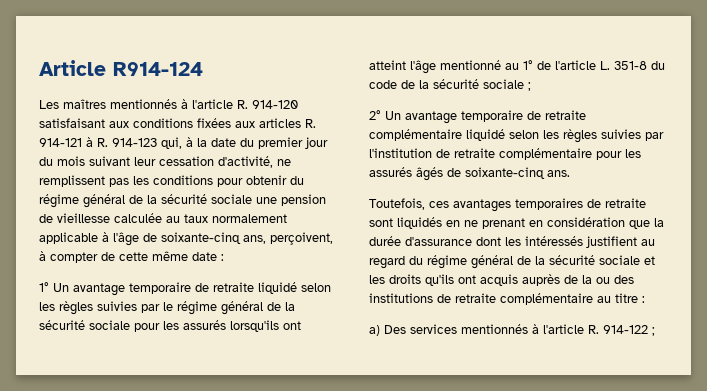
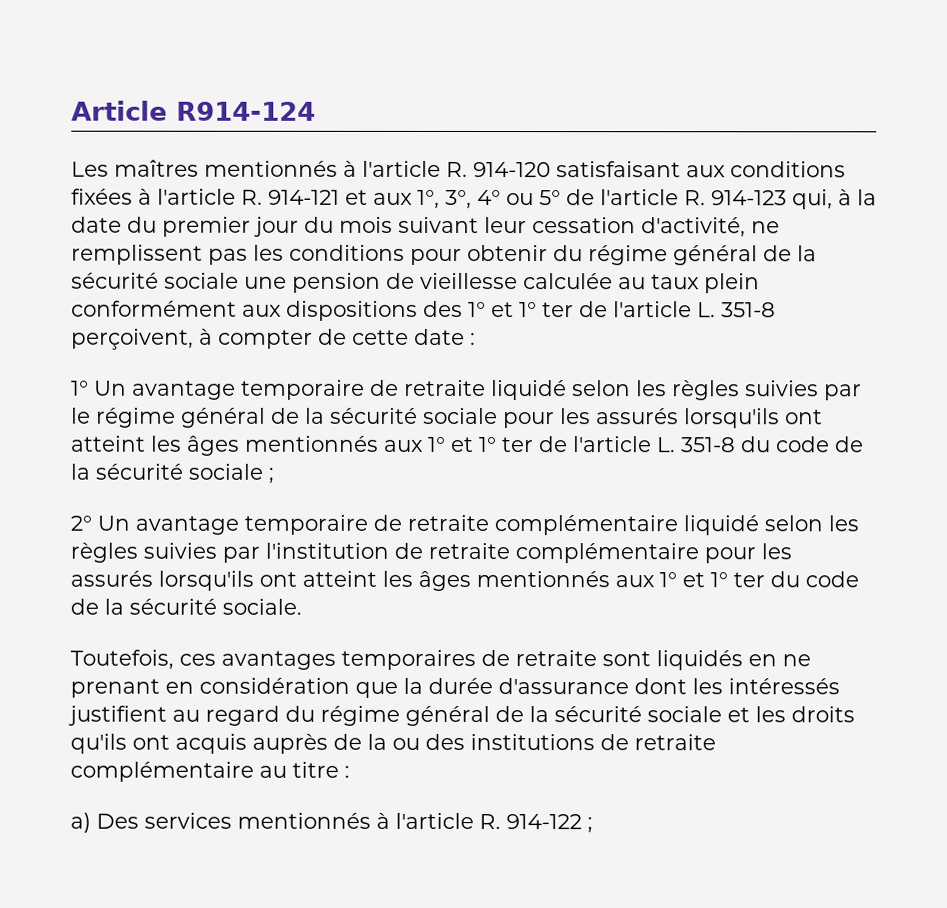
- Les maîtres mentionnés à l'article R. 914-120 satisfaisant aux conditions fixées aux articles R. 914-121 à R. 914-123 qui, à la date du premier jour du mois suivant leur cessation d'activité, ne remplissent pas les conditions pour obtenir du régime général de la sécurité sociale une pension de vieillesse calculée au taux normalement applicable à l'âge de soixante-cinq ans, perçoivent, à compter de cette même date :
+ Les maîtres mentionnés à l'article R. 914-120 satisfaisant aux conditions fixées à l'article R. 914-121 et aux 1°, 3°, 4° ou 5° de l'article R. 914-123 qui, à la date du premier jour du mois suivant leur cessation d'activité, ne remplissent pas les conditions pour obtenir du régime général de la sécurité sociale une pension de vieillesse calculée au taux plein conformément aux dispositions des 1° et 1° ter de l'article L. 351-8 perçoivent, à compter de cette date :
- 1° Un avantage temporaire de retraite liquidé selon les règles suivies par le régime général de la sécurité sociale pour les assurés lorsqu'ils ont atteint l'âge mentionné au 1° de l'article L. 351-8 du code de la sécurité sociale ;
+ 1° Un avantage temporaire de retraite liquidé selon les règles suivies par le régime général de la sécurité sociale pour les assurés lorsqu'ils ont atteint les âges mentionnés aux 1° et 1° ter de l'article L. 351-8 du code de la sécurité sociale ;
- 2° Un avantage temporaire de retraite complémentaire liquidé selon les règles suivies par l'institution de retraite complémentaire pour les assurés âgés de soixante-cinq ans.
+ 2° Un avantage temporaire de retraite complémentaire liquidé selon les règles suivies par l'institution de retraite complémentaire pour les assurés lorsqu'ils ont atteint les âges mentionnés aux 1° et 1° ter du code de la sécurité sociale.

